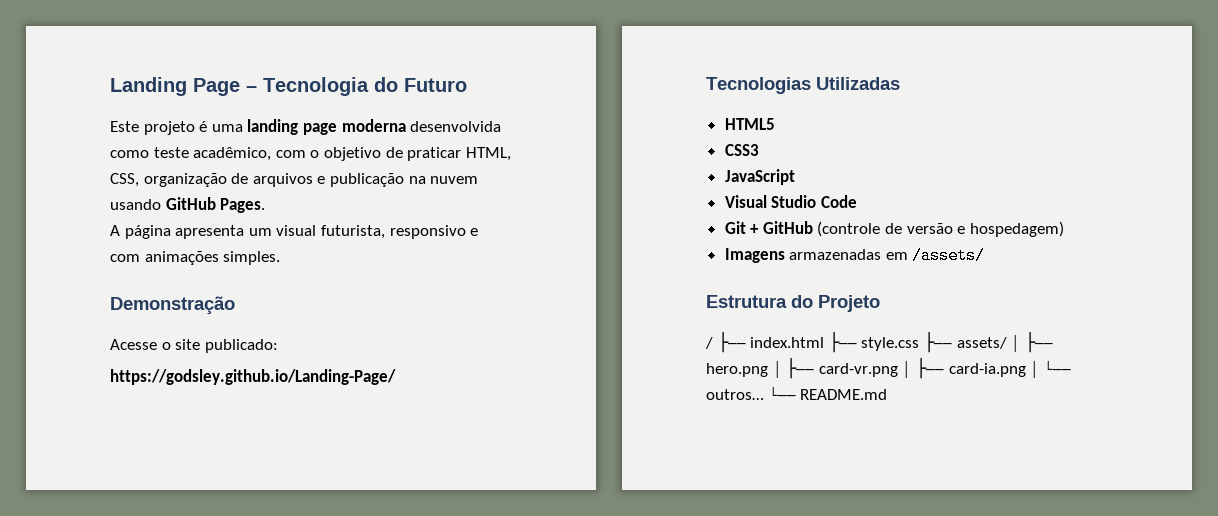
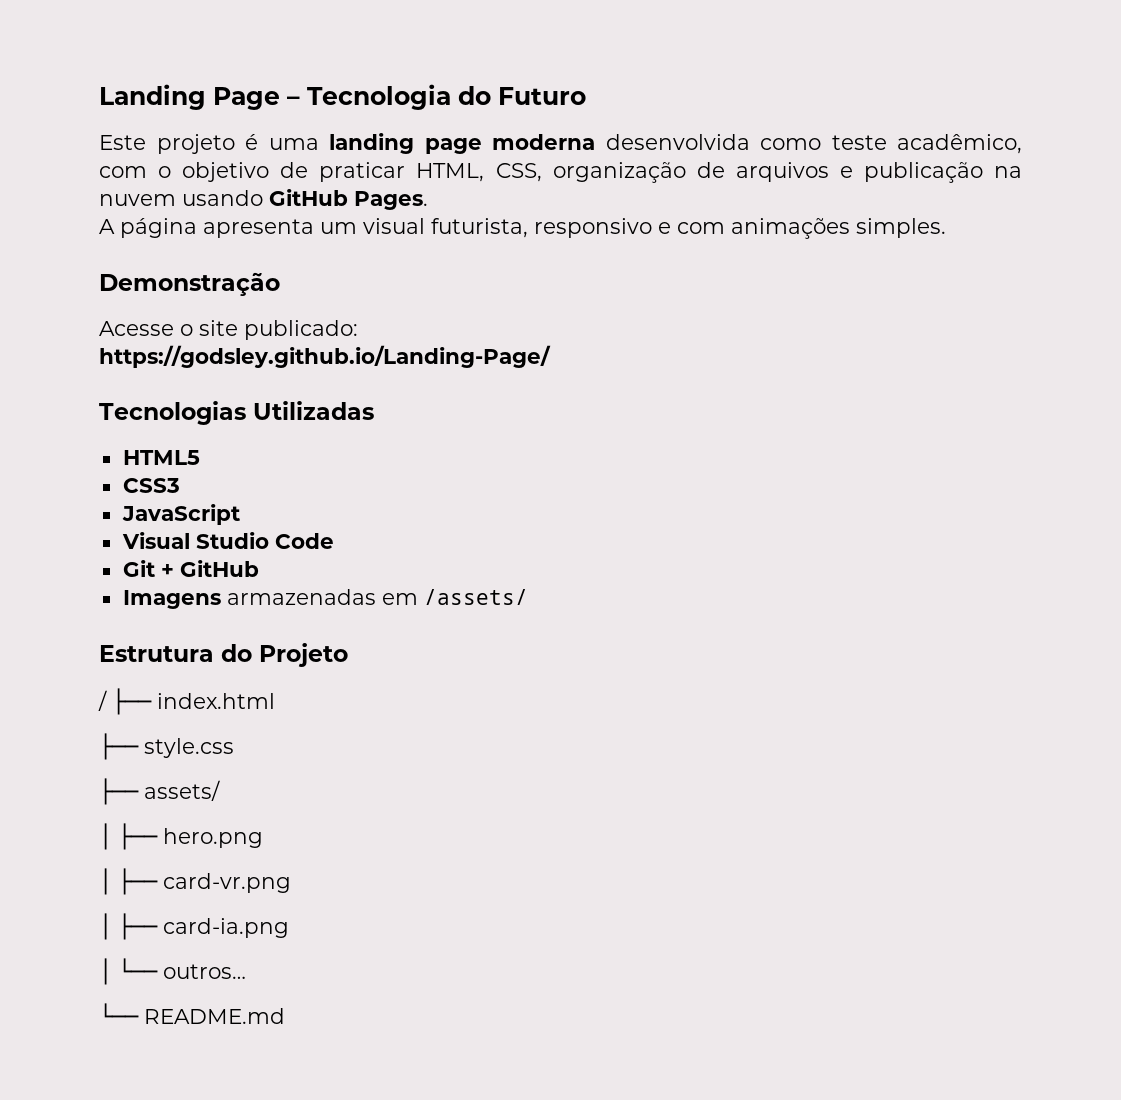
- Git + GitHub (controle de versão e hospedagem)
+ Git + GitHub
- / ├── index.html ├── style.css ├── assets/ │ ├── hero.png │ ├── card-vr.png │ ├── card-ia.png │ └── outros… └── README.md
+ / ├── index.html
+ ├── style.css
+ ├── assets/
+ │ ├── hero.png
+ │ ├── card-vr.png
+ │ ├── card-ia.png
+ │ └── outros…
+ └── README.md

